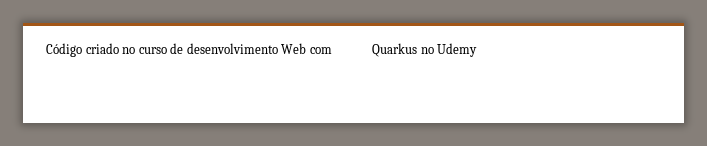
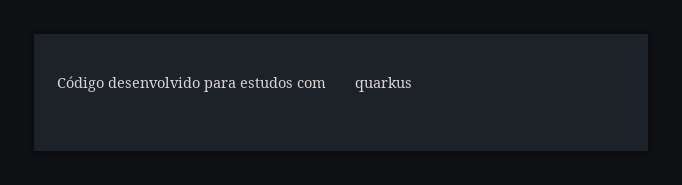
- Código criado no curso de desenvolvimento Web com Quarkus no Udemy
+ Código desenvolvido para estudos com quarkus

